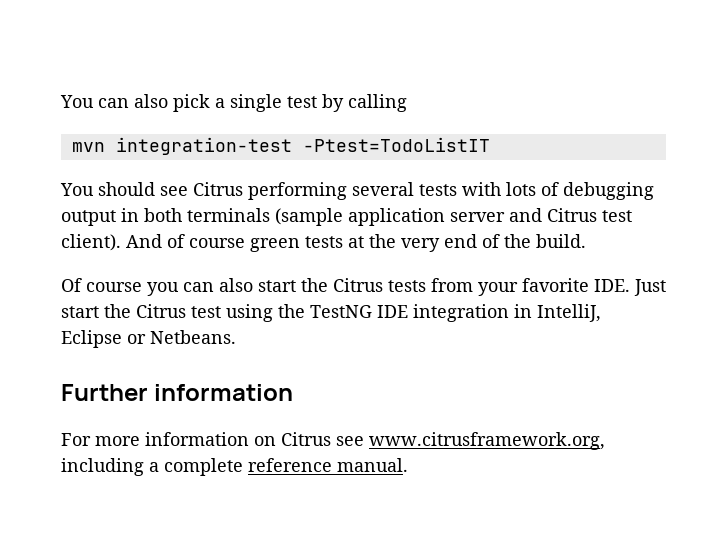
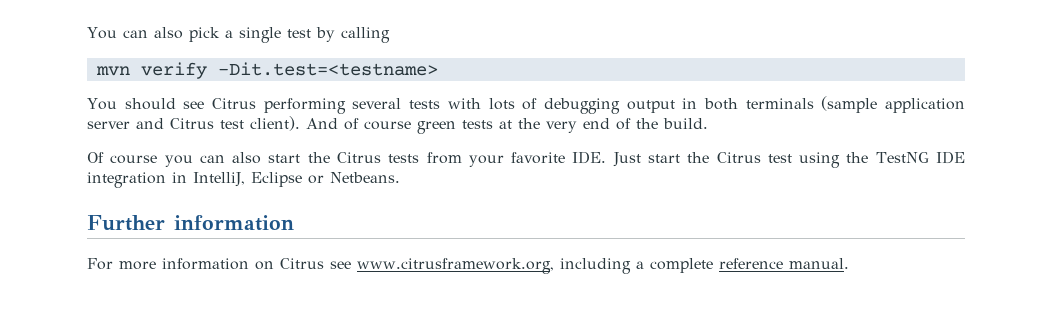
- mvn integration-test -Ptest=TodoListIT
+ mvn verify -Dit.test=<testname>

